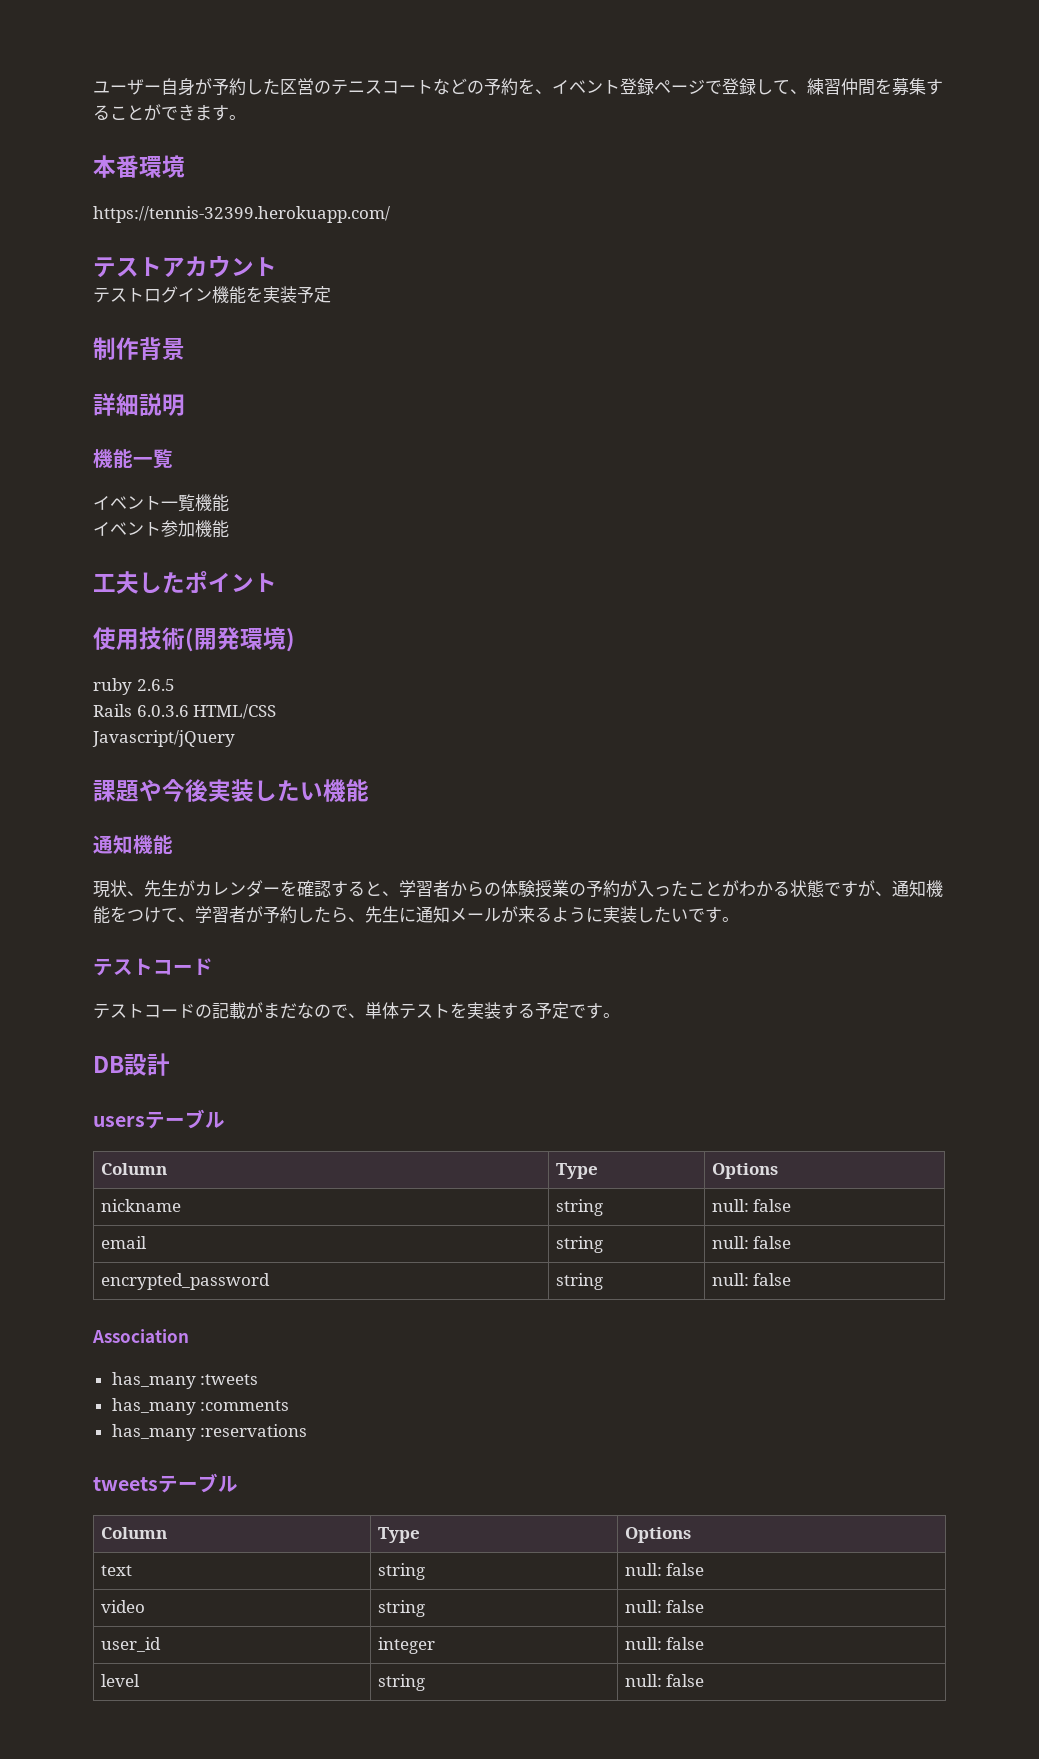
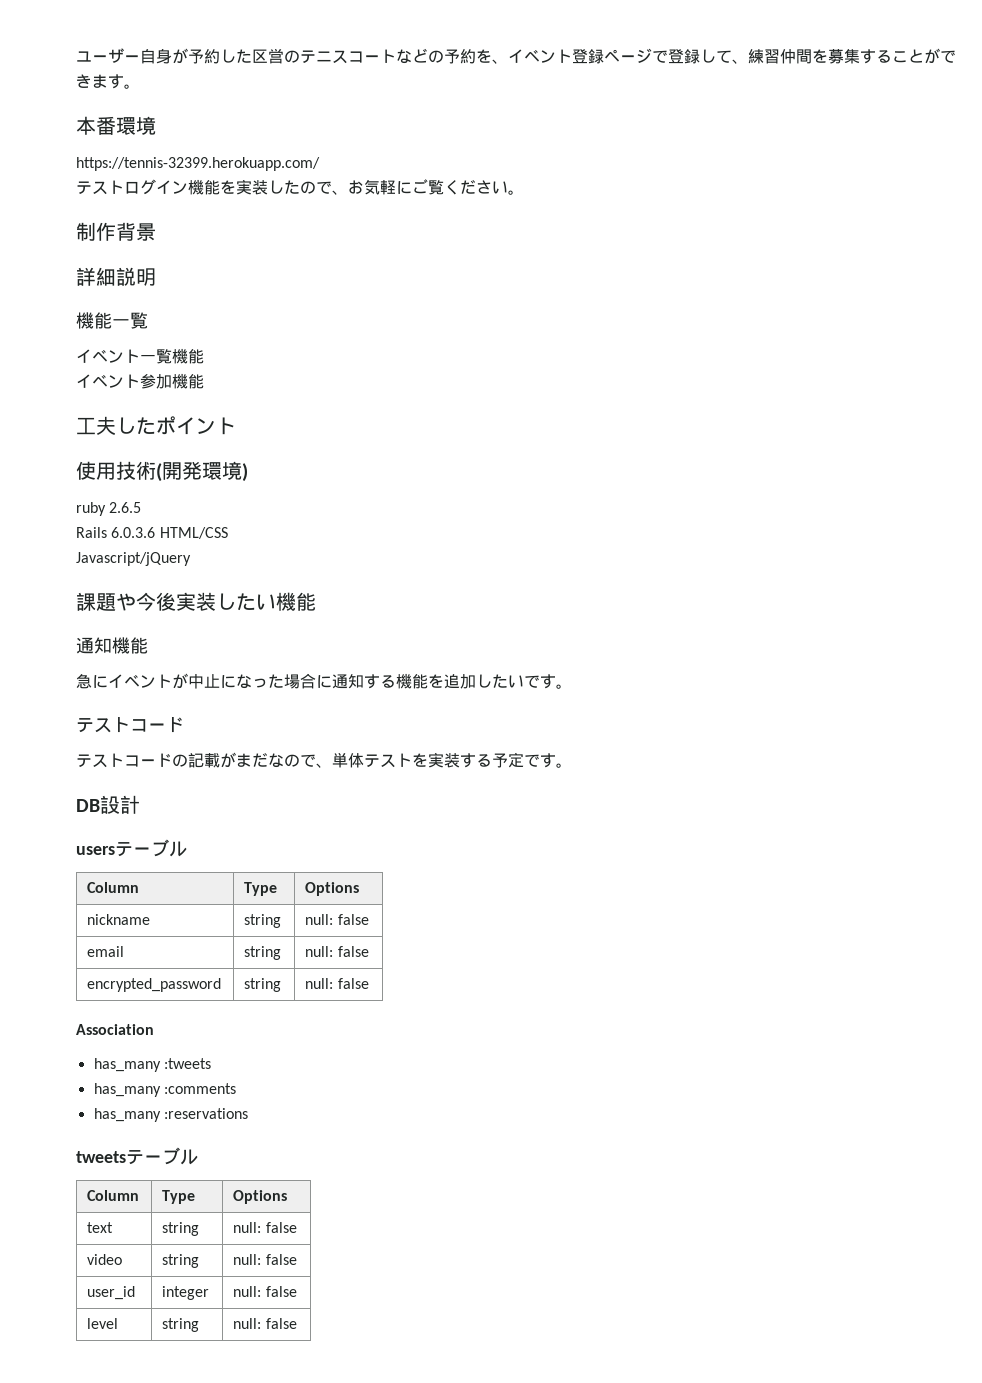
- テストアカウント
- テストログイン機能を実装予定
+ テストログイン機能を実装したので、お気軽にご覧ください。
- 現状、先生がカレンダーを確認すると、学習者からの体験授業の予約が入ったことがわかる状態ですが、通知機能をつけて、学習者が予約したら、先生に通知メールが来るように実装したいです。
+ 急にイベントが中止になった場合に通知する機能を追加したいです。

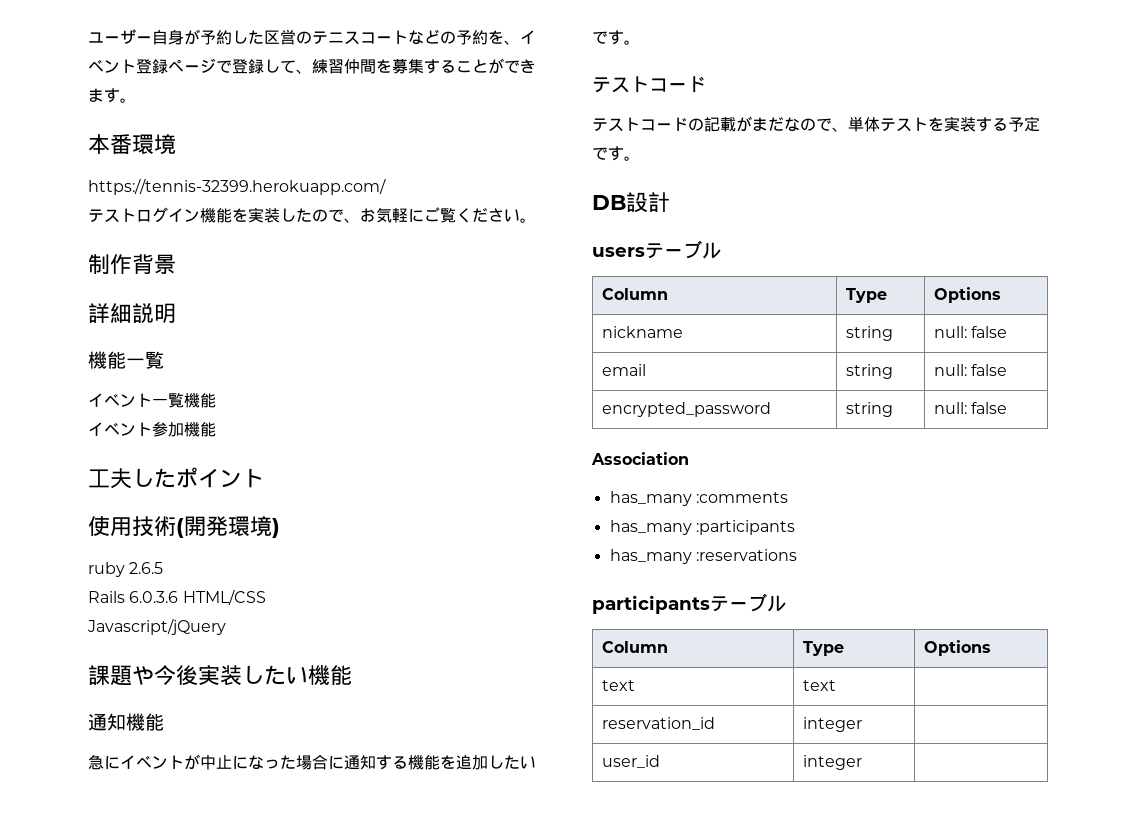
- has_many :tweets
  has_many :comments
+ has_many :participants
- tweetsテーブル
+ participantsテーブル
- text | string | null: false
- video | string | null: false
- user_id | integer | null: false
- level | string | null: false
+ text | text |
+ reservation_id | integer |
+ user_id | integer |

